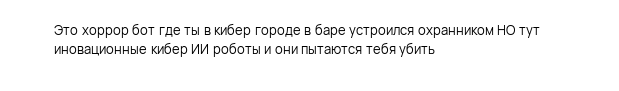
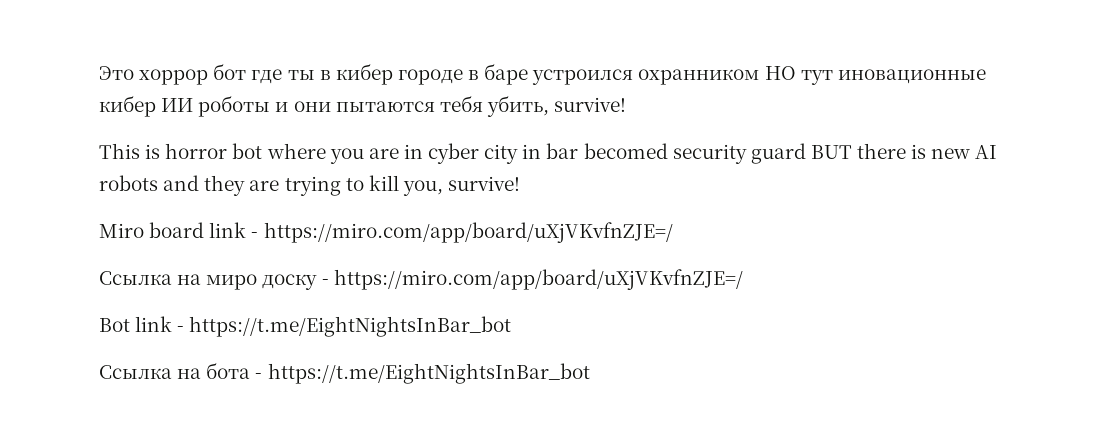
- Это хоррор бот где ты в кибер городе в баре устроился охранником НО тут иновационные кибер ИИ роботы и они пытаются тебя убить
+ Это хоррор бот где ты в кибер городе в баре устроился охранником НО тут иновационные кибер ИИ роботы и они пытаются тебя убить, survive!
+ This is horror bot where you are in cyber city in bar becomed security guard BUT there is new AI robots and they are trying to kill you, survive!
+ Miro board link - https://miro.com/app/board/uXjVKvfnZJE=/
+ Ссылка на миро доску - https://miro.com/app/board/uXjVKvfnZJE=/
+ Bot link - https://t.me/EightNightsInBar_bot
+ Ссылка на бота - https://t.me/EightNightsInBar_bot

